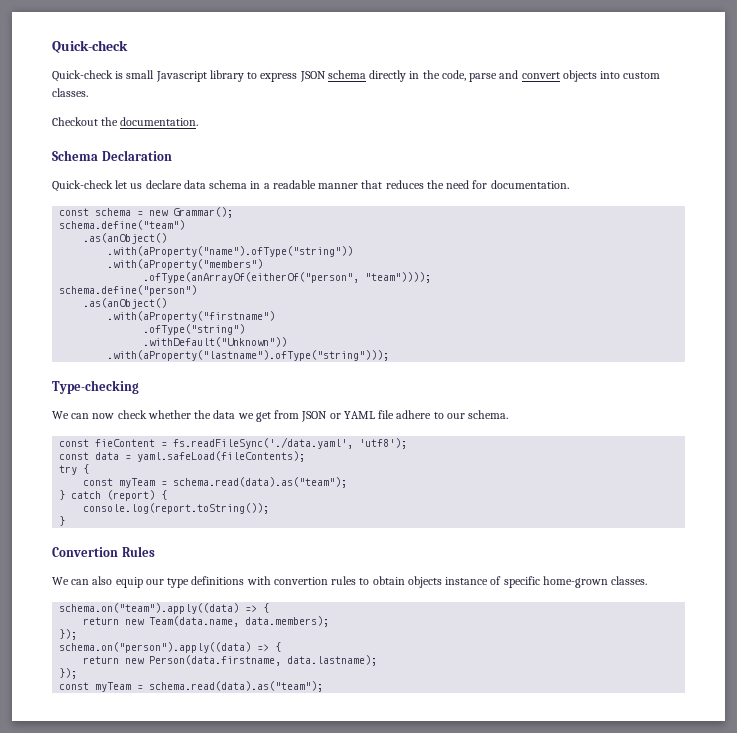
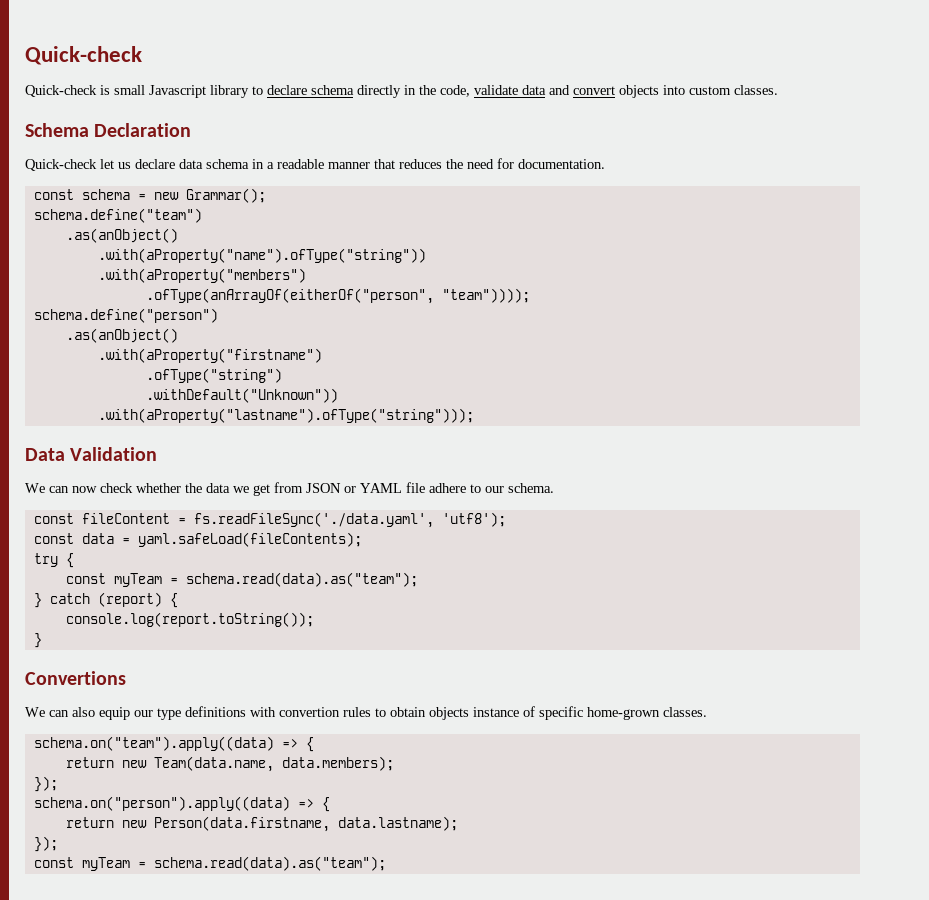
- Quick-check is small Javascript library to express JSON schema directly in the code, parse and convert objects into custom classes.
+ Quick-check is small Javascript library to declare schema directly in the code, validate data and convert objects into custom classes.
- Checkout the documentation.
- Type-checking
+ Data Validation
- const fieContent = fs.readFileSync('./data.yaml', 'utf8');
+ const fileContent = fs.readFileSync('./data.yaml', 'utf8');
- Convertion Rules
+ Convertions

